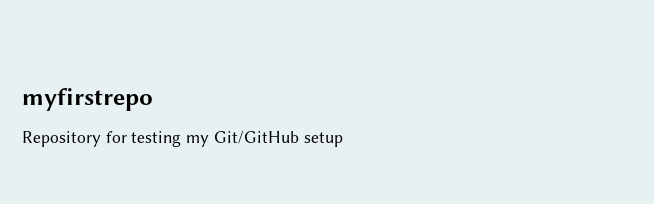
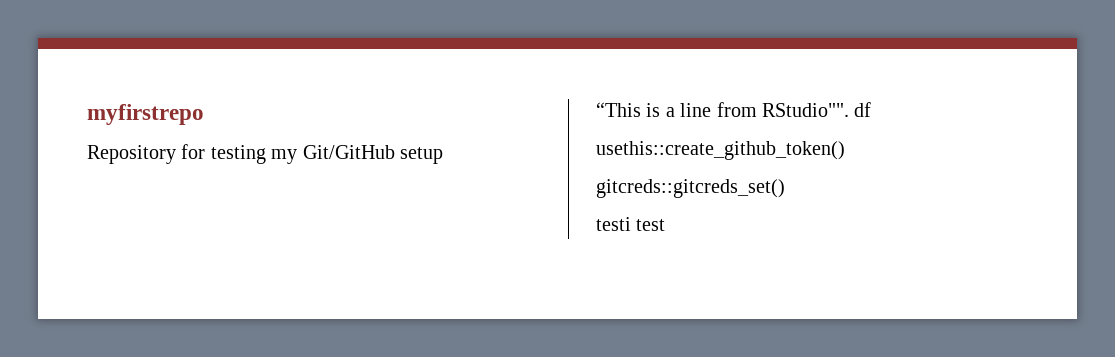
+ “This is a line from RStudio"". df
+ usethis::create_github_token()
+ gitcreds::gitcreds_set()
+ testi test

